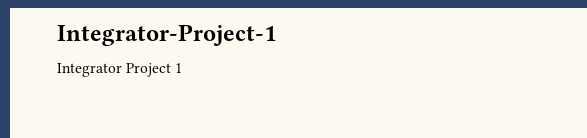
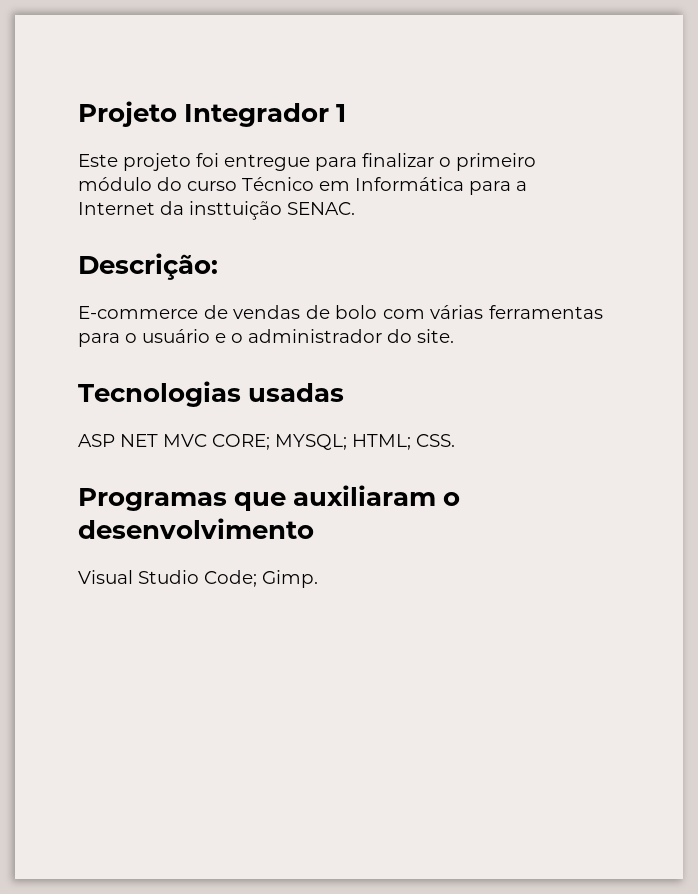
- Integrator-Project-1
- Integrator Project 1
+ Projeto Integrador 1
+ Este projeto foi entregue para finalizar o primeiro módulo do curso Técnico em Informática para a Internet da insttuição SENAC.
+ Descrição:
+ E-commerce de vendas de bolo com várias ferramentas para o usuário e o administrador do site.
+ Tecnologias usadas
+ ASP NET MVC CORE; MYSQL; HTML; CSS.
+ Programas que auxiliaram o desenvolvimento
+ Visual Studio Code; Gimp.

